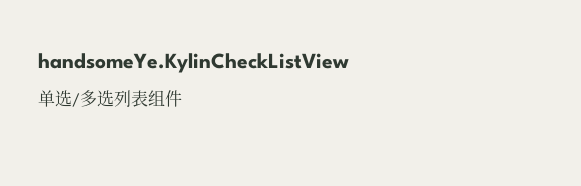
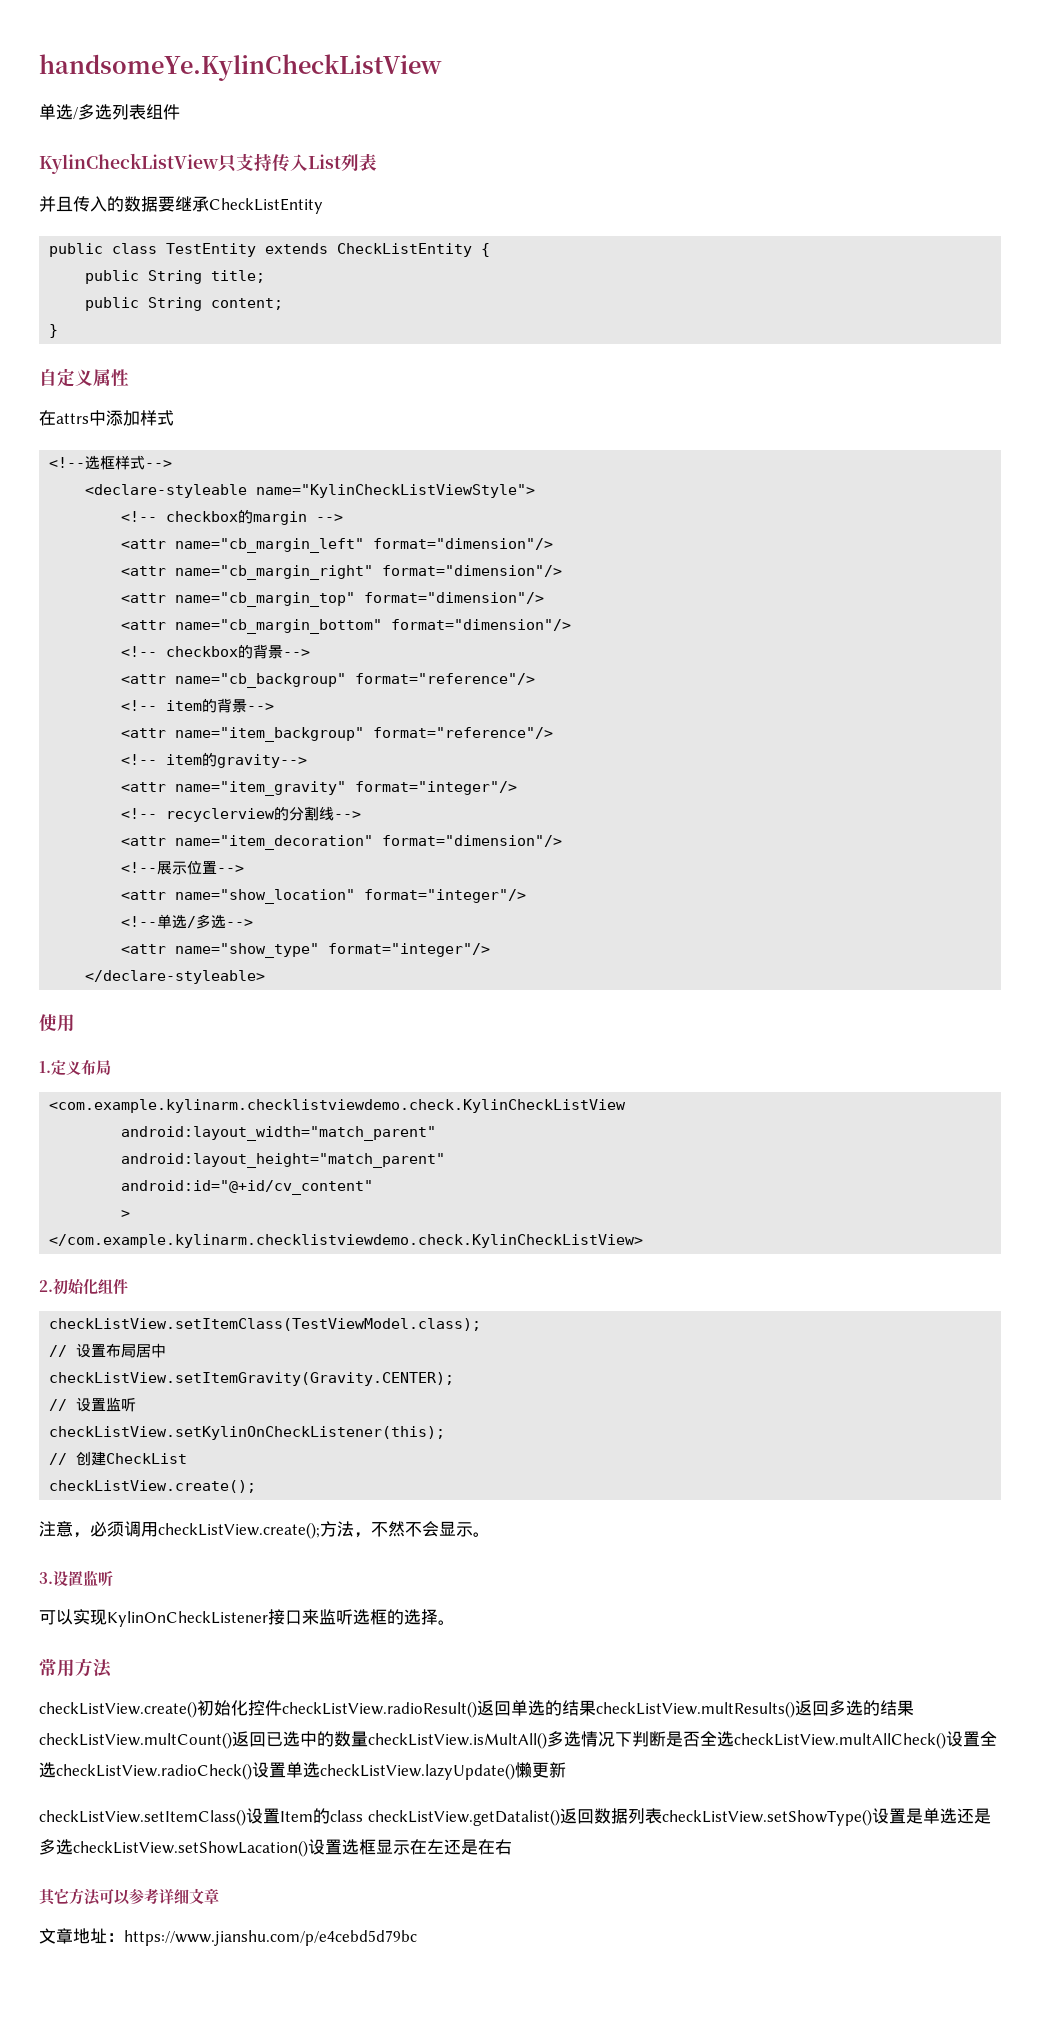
+ KylinCheckListView只支持传入List列表
+ 并且传入的数据要继承CheckListEntity
+ public class TestEntity extends CheckListEntity {
+ public String title;
+ public String content;
+ }
+ 自定义属性
+ 在attrs中添加样式
+ <!--选框样式-->
+ <declare-styleable name="KylinCheckListViewStyle">
+ <!-- checkbox的margin -->
+ <attr name="cb_margin_left" format="dimension"/>
+ <attr name="cb_margin_right" format="dimension"/>
+ <attr name="cb_margin_top" format="dimension"/>
+ <attr name="cb_margin_bottom" format="dimension"/>
+ <!-- checkbox的背景-->
+ <attr name="cb_backgroup" format="reference"/>
+ <!-- item的背景-->
+ <attr name="item_backgroup" format="reference"/>
+ <!-- item的gravity-->
+ <attr name="item_gravity" format="integer"/>
+ <!-- recyclerview的分割线-->
+ <attr name="item_decoration" format="dimension"/>
+ <!--展示位置-->
+ <attr name="show_location" format="integer"/>
+ <!--单选/多选-->
+ <attr name="show_type" format="integer"/>
+ </declare-styleable>
+ 使用
+ 1.定义布局
+ <com.example.kylinarm.checklistviewdemo.check.KylinCheckListView
+ android:layout_width="match_parent"
+ android:layout_height="match_parent"
+ android:id="@+id/cv_content"
+ >
+ </com.example.kylinarm.checklistviewdemo.check.KylinCheckListView>
+ 2.初始化组件
+ checkListView.setItemClass(TestViewModel.class);
+ // 设置布局居中
+ checkListView.setItemGravity(Gravity.CENTER);
+ // 设置监听
+ checkListView.setKylinOnCheckListener(this);
+ // 创建CheckList
+ checkListView.create();
+ 注意，必须调用checkListView.create();方法，不然不会显示。
+ 3.设置监听
+ 可以实现KylinOnCheckListener接口来监听选框的选择。
+ 常用方法
+ checkListView.create()初始化控件checkListView.radioResult()返回单选的结果checkListView.multResults()返回多选的结果checkListView.multCount()返回已选中的数量checkListView.isMultAll()多选情况下判断是否全选checkListView.multAllCheck()设置全选checkListView.radioCheck()设置单选checkListView.lazyUpdate()懒更新
+ checkListView.setItemClass()设置Item的class checkListView.getDatalist()返回数据列表checkListView.setShowType()设置是单选还是多选checkListView.setShowLacation()设置选框显示在左还是在右
+ 其它方法可以参考详细文章
+ 文章地址：https://www.jianshu.com/p/e4cebd5d79bc

